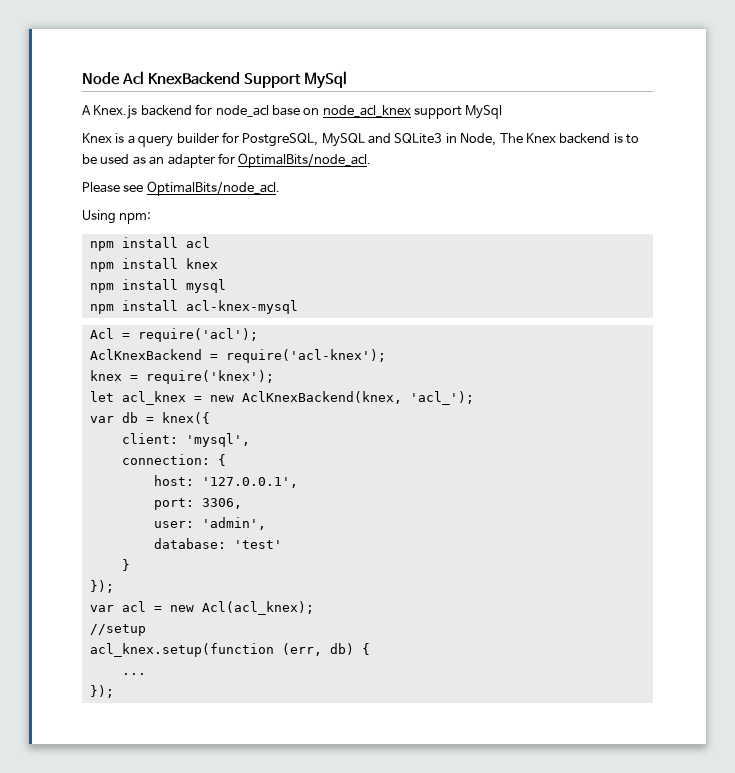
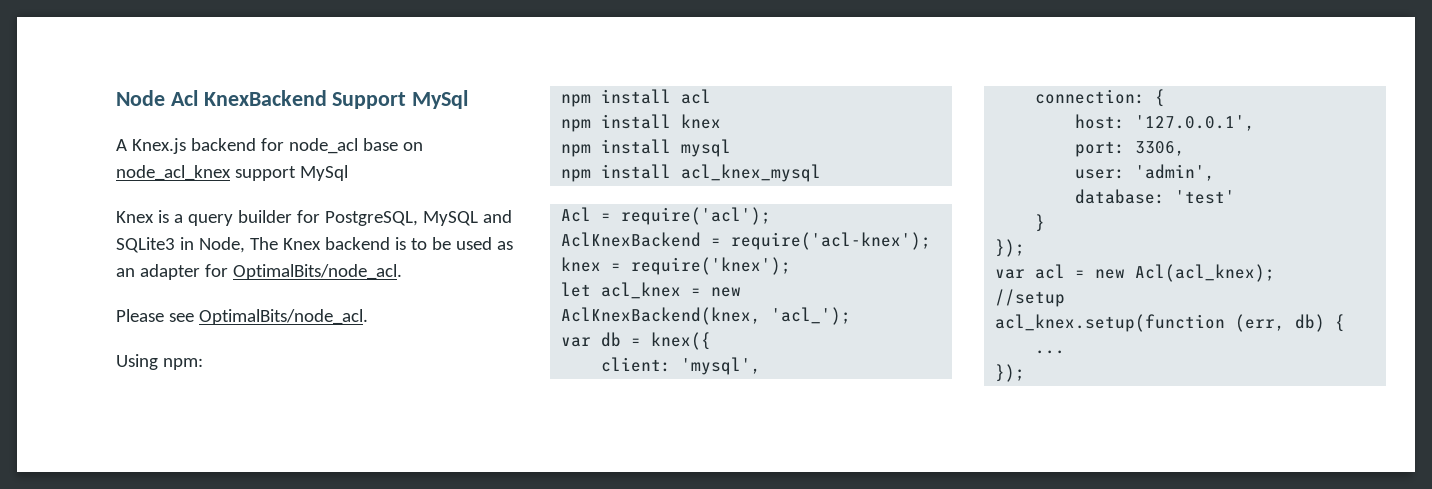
- npm install acl-knex-mysql
+ npm install acl_knex_mysql

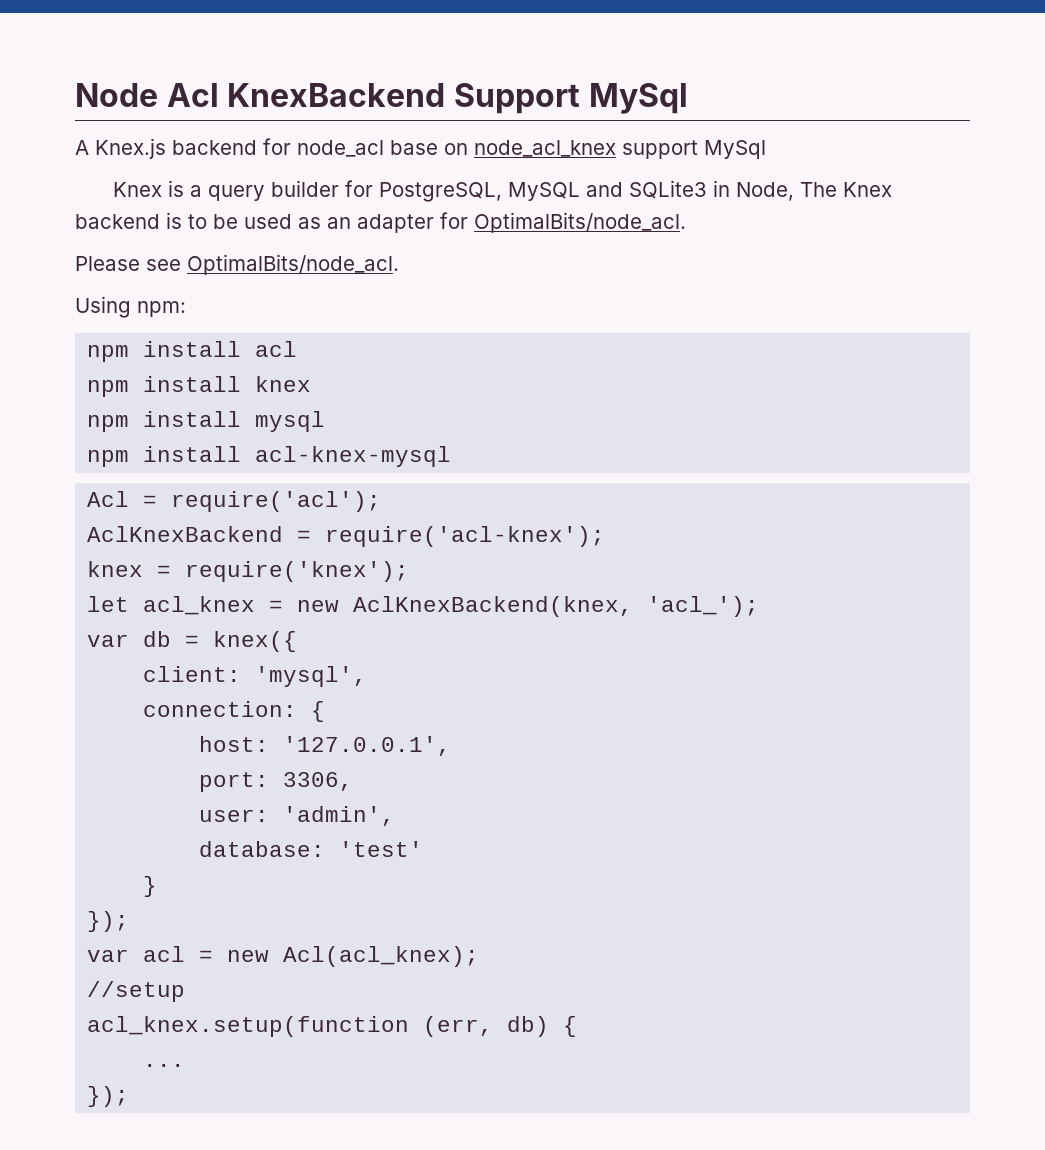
- npm install acl_knex_mysql
+ npm install acl-knex-mysql

